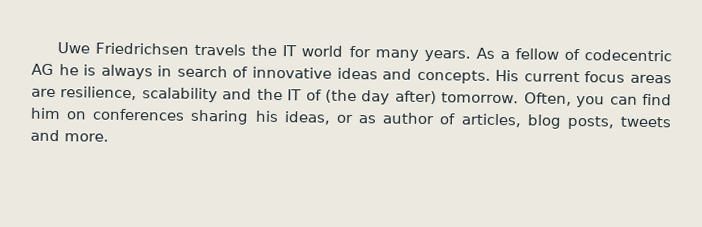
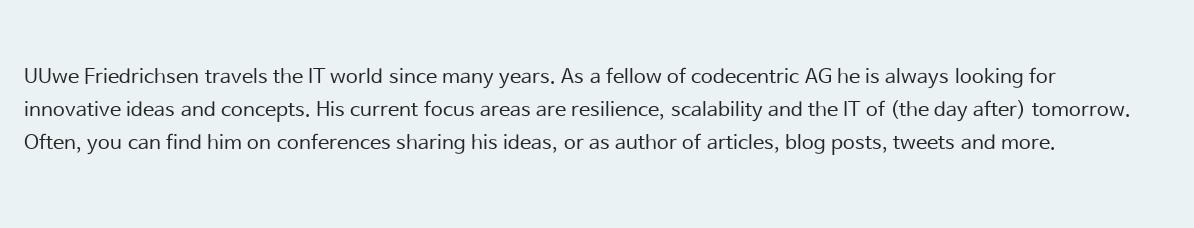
- Uwe Friedrichsen travels the IT world for many years.
+ UUwe Friedrichsen travels the IT world since many years.
- As a fellow of codecentric AG he is always in search of innovative ideas and concepts.
+ As a fellow of codecentric AG he is always looking for innovative ideas and concepts.

